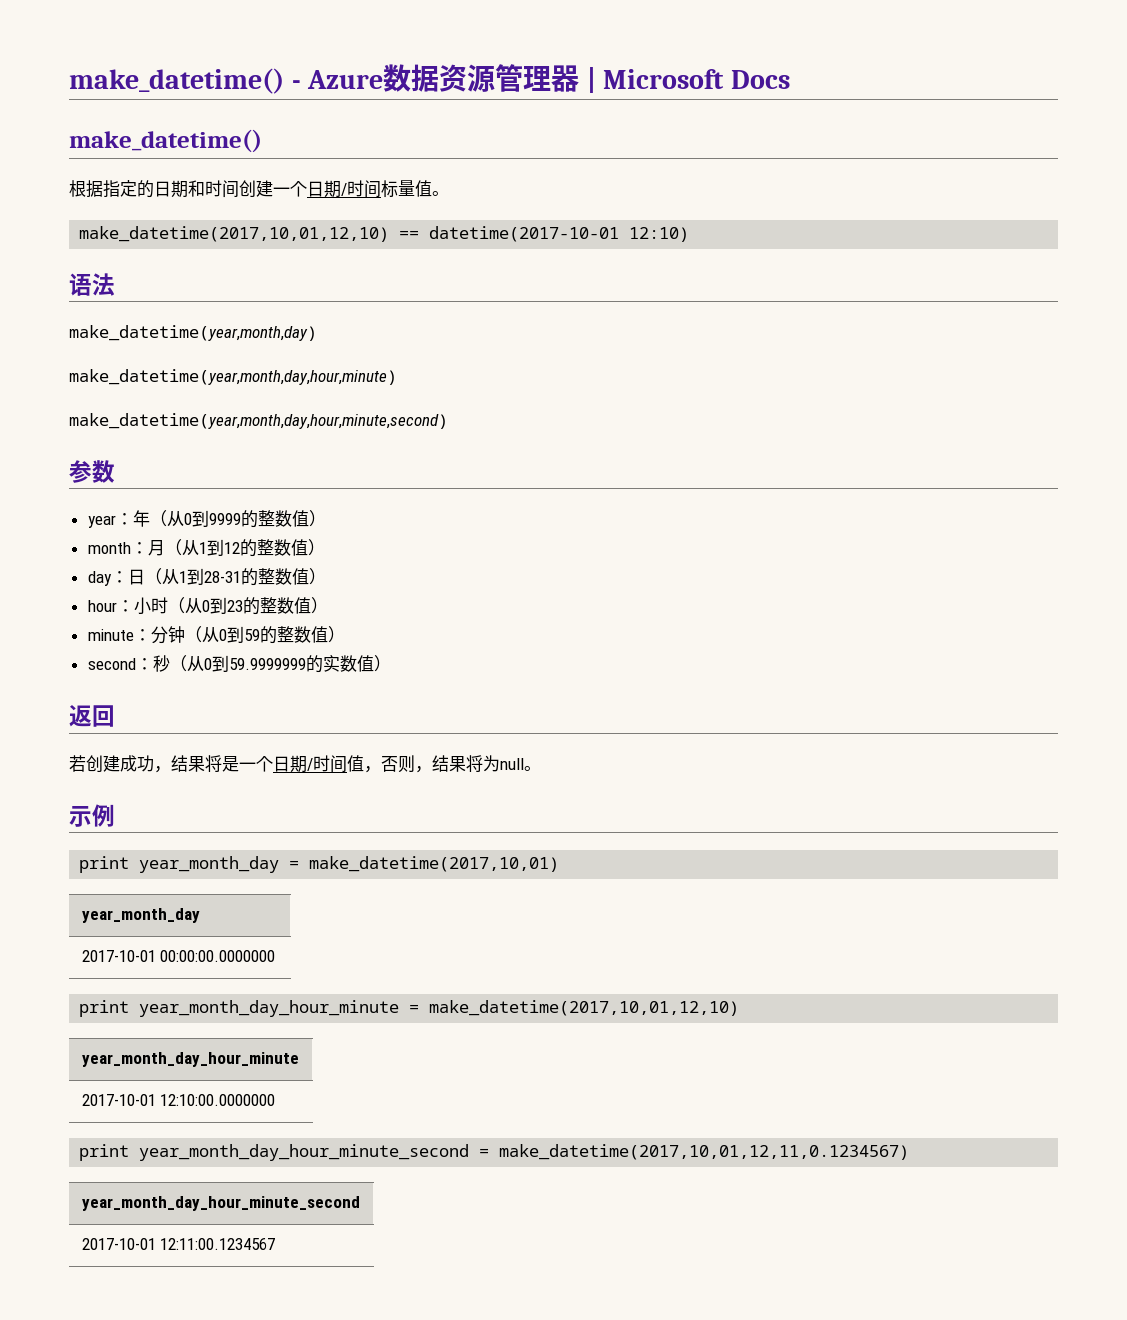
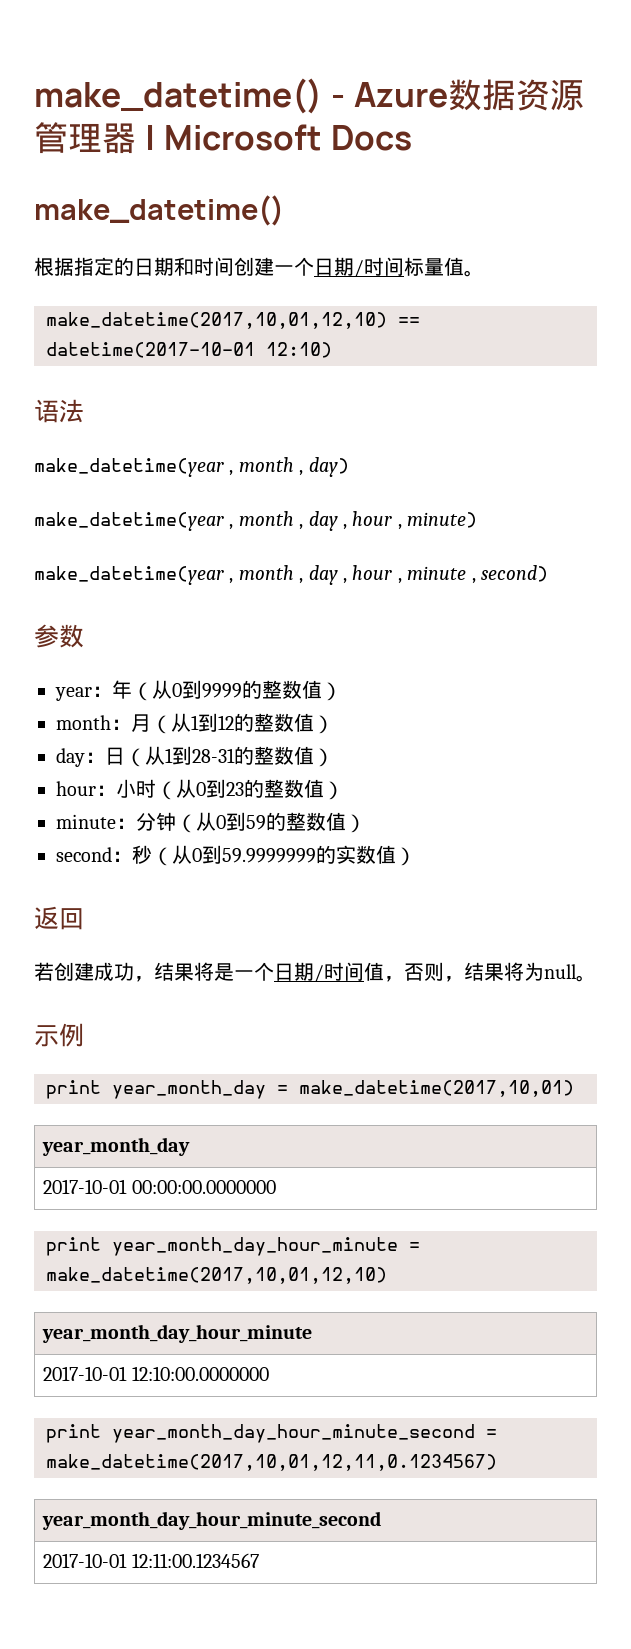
- make_datetime(year,month,day)
- make_datetime(year,month,day,hour,minute)
- make_datetime(year,month,day,hour,minute,second)
+ make_datetime(year , month , day)
+ make_datetime(year , month , day , hour , minute)
+ make_datetime(year , month , day , hour , minute , second)

